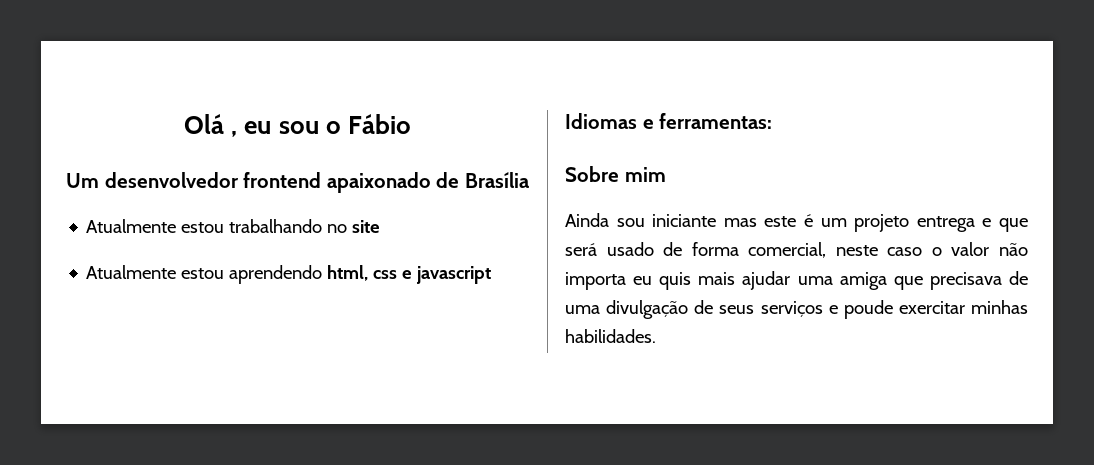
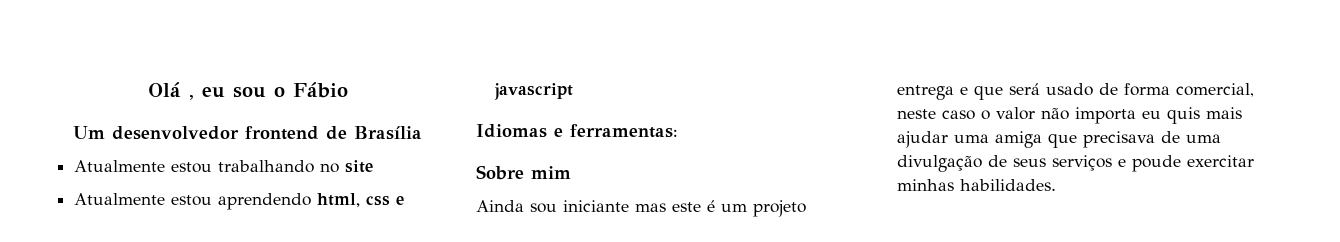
- Um desenvolvedor frontend apaixonado de Brasília
+ Um desenvolvedor frontend de Brasília

